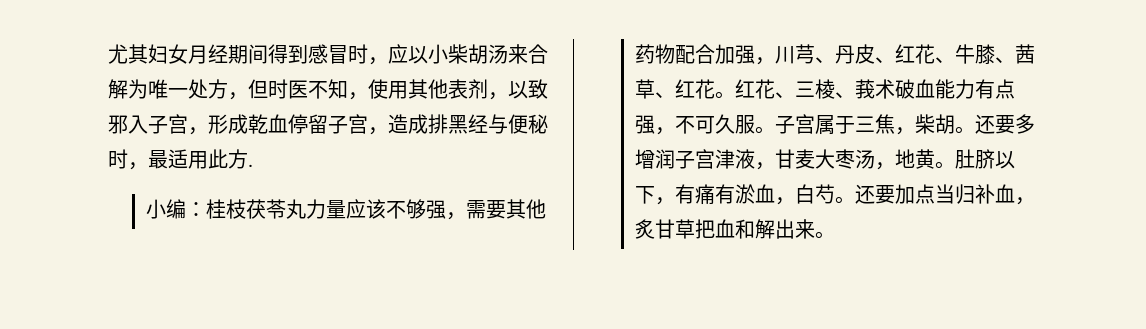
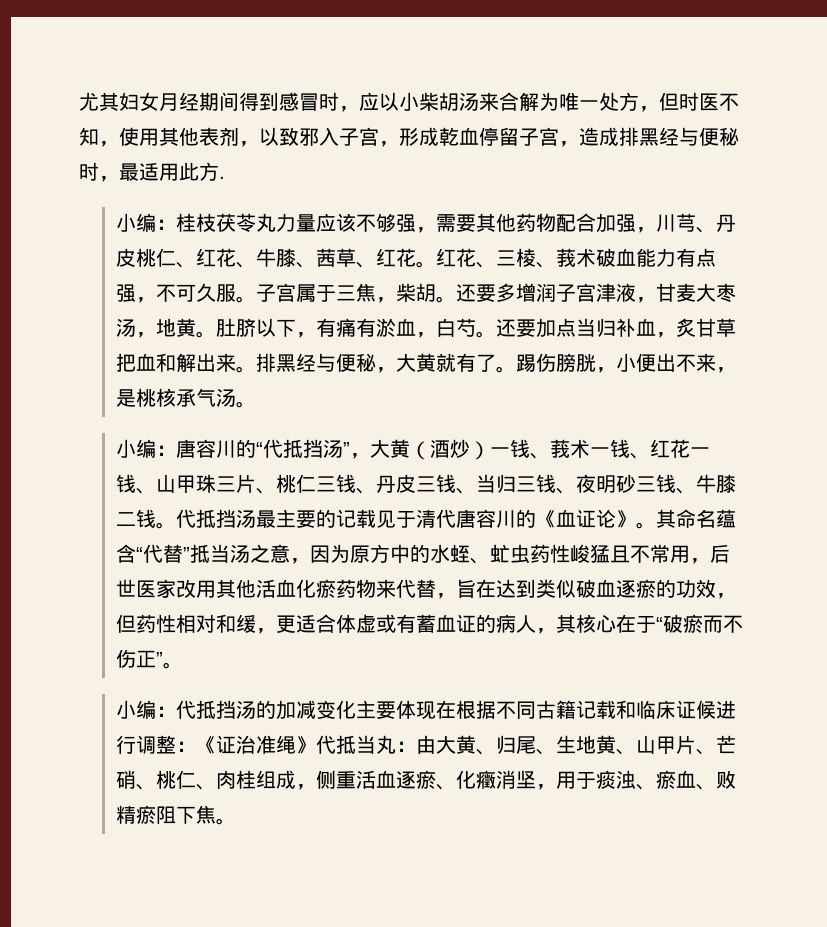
- 小编：桂枝茯苓丸力量应该不够强，需要其他药物配合加强，川芎、丹皮、红花、牛膝、茜草、红花。
+ 小编：桂枝茯苓丸力量应该不够强，需要其他药物配合加强，川芎、丹皮桃仁、红花、牛膝、茜草、红花。
+ 排黑经与便秘，大黄就有了。踢伤膀胱，小便出不来，是桃核承气汤。
+ 小编：唐容川的“代抵挡汤”，大黄（酒炒）一钱、莪术一钱、红花一钱、山甲珠三片、桃仁三钱、丹皮三钱、当归三钱、夜明砂三钱、牛膝二钱。代抵挡汤最主要的记载见于清代唐容川的《血证论》。其命名蕴含“代替”抵当汤之意，因为原方中的水蛭、虻虫药性峻猛且不常用，后世医家改用其他活血化瘀药物来代替，旨在达到类似破血逐瘀的功效，但药性相对和缓，更适合体虚或有蓄血证的病人，其核心在于“破瘀而不伤正”。
+ 小编：代抵挡汤的加减变化主要体现在根据不同古籍记载和临床证候进行调整：《证治准绳》代抵当丸：由大黄、归尾、生地黄、山甲片、芒硝、桃仁、肉桂组成，侧重活血逐瘀、化癥消坚，用于痰浊、瘀血、败精瘀阻下焦。

